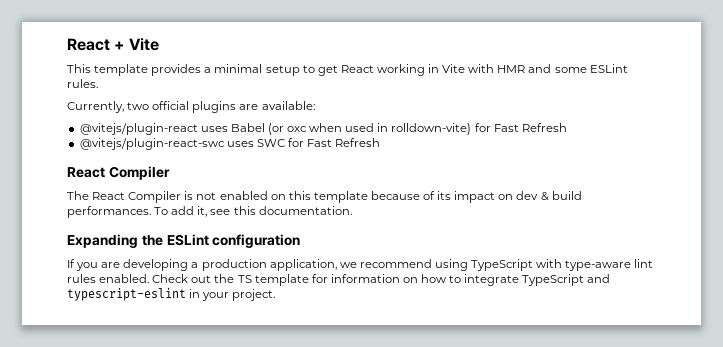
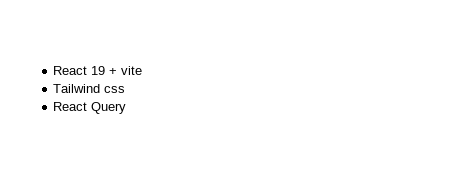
- React + Vite
- This template provides a minimal setup to get React working in Vite with HMR and some ESLint rules.
- Currently, two official plugins are available:
- @vitejs/plugin-react uses Babel (or oxc when used in rolldown-vite) for Fast Refresh
- @vitejs/plugin-react-swc uses SWC for Fast Refresh
- React Compiler
- The React Compiler is not enabled on this template because of its impact on dev & build performances. To add it, see this documentation.
- Expanding the ESLint configuration
- If you are developing a production application, we recommend using TypeScript with type-aware lint rules enabled. Check out the TS template for information on how to integrate TypeScript and typescript-eslint in your project.
+ React 19 + vite
+ Tailwind css
+ React Query

